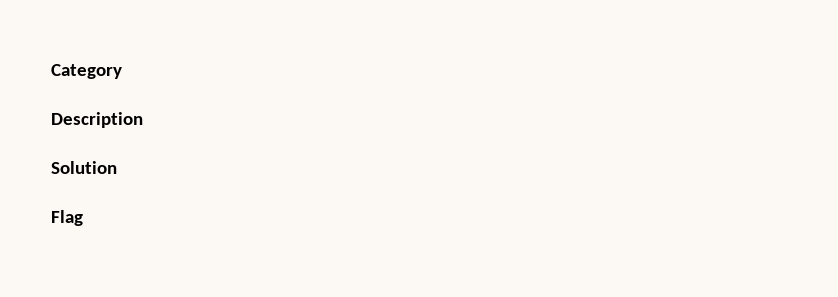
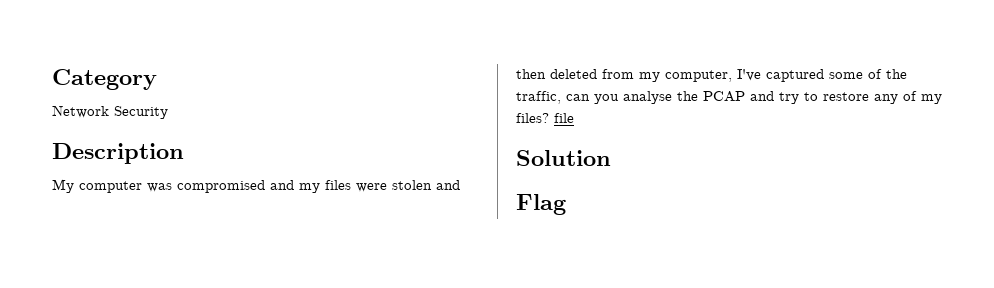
+ Network Security
+ My computer was compromised and my files were stolen and then deleted from my computer, I've captured some of the traffic, can you analyse the PCAP and try to restore any of my files? file

